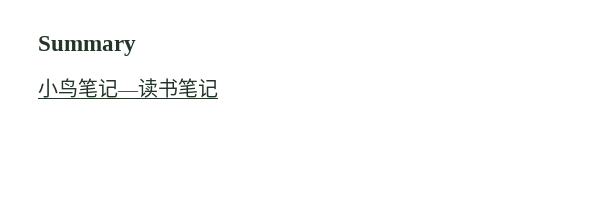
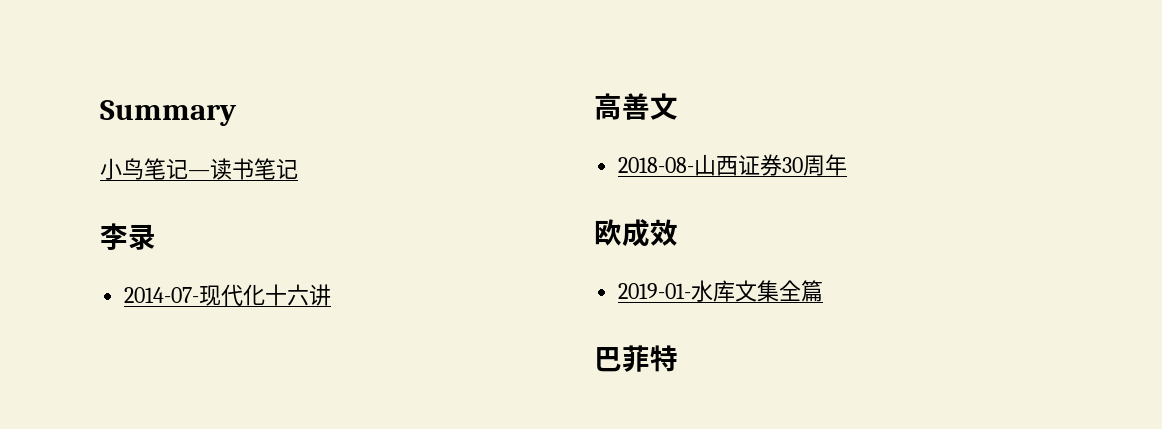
+ 李录
+ 2014-07-现代化十六讲
+ 高善文
+ 2018-08-山西证券30周年
+ 欧成效
+ 2019-01-水库文集全篇
+ 巴菲特

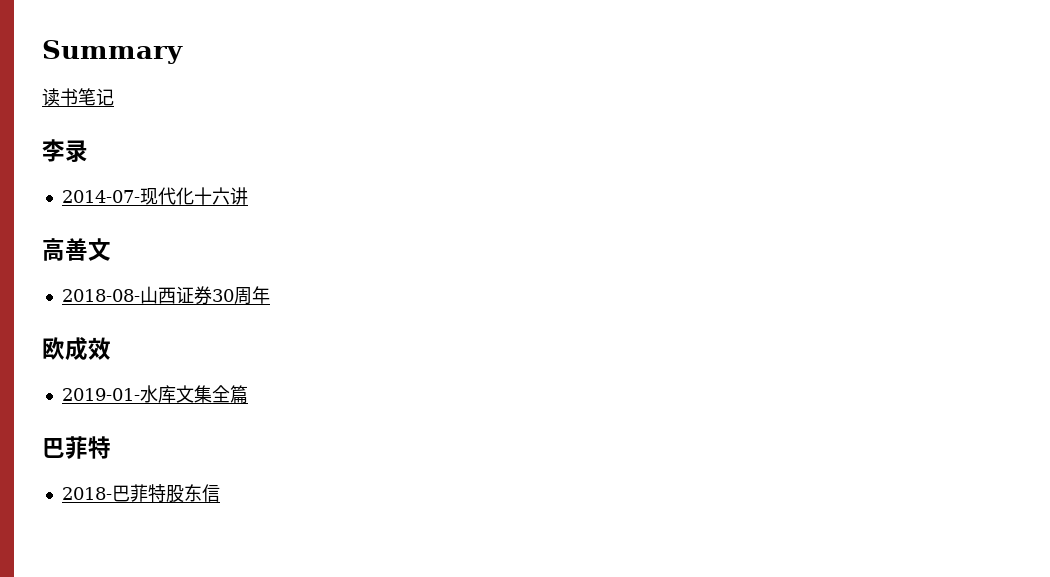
- 小鸟笔记—读书笔记
+ 读书笔记
+ 2018-巴菲特股东信

